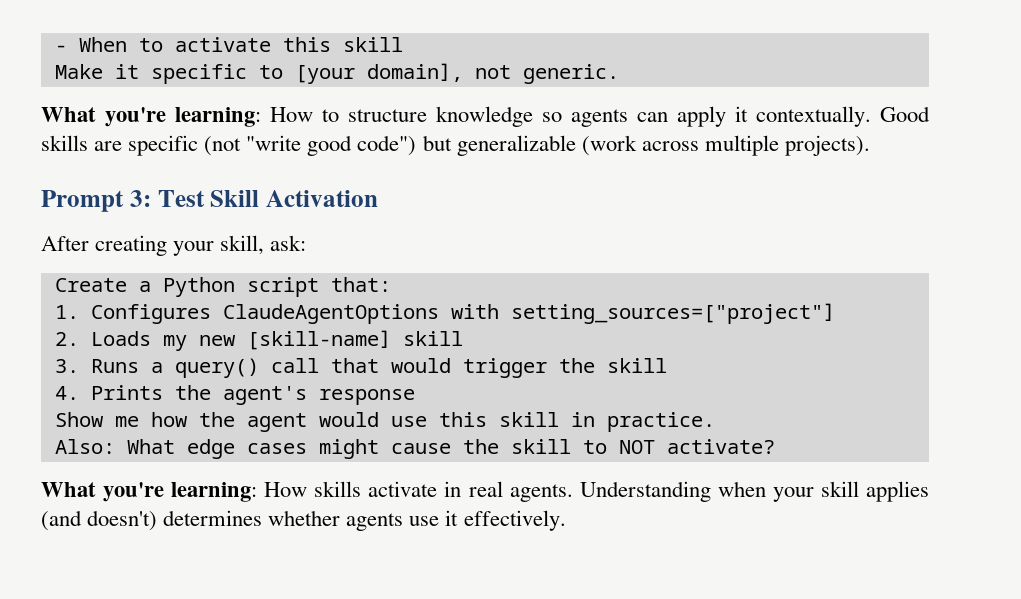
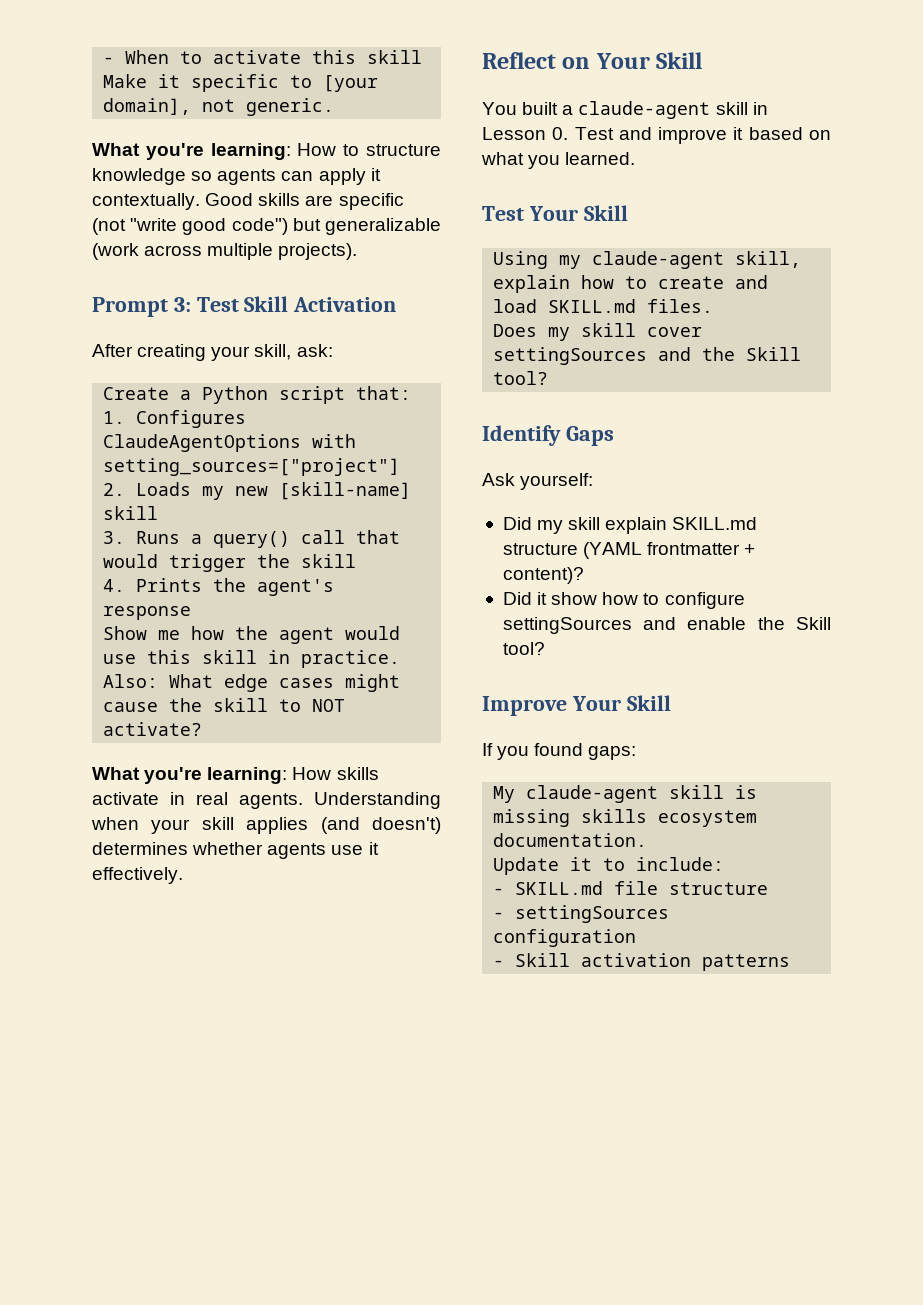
+ Reflect on Your Skill
+ You built a claude-agent skill in Lesson 0. Test and improve it based on what you learned.
+ Test Your Skill
+ Using my claude-agent skill, explain how to create and load SKILL.md files.
+ Does my skill cover settingSources and the Skill tool?
+ Identify Gaps
+ Ask yourself:
+ Did my skill explain SKILL.md structure (YAML frontmatter + content)?
+ Did it show how to configure settingSources and enable the Skill tool?
+ Improve Your Skill
+ If you found gaps:
+ My claude-agent skill is missing skills ecosystem documentation.
+ Update it to include:
+ - SKILL.md file structure
+ - settingSources configuration
+ - Skill activation patterns

